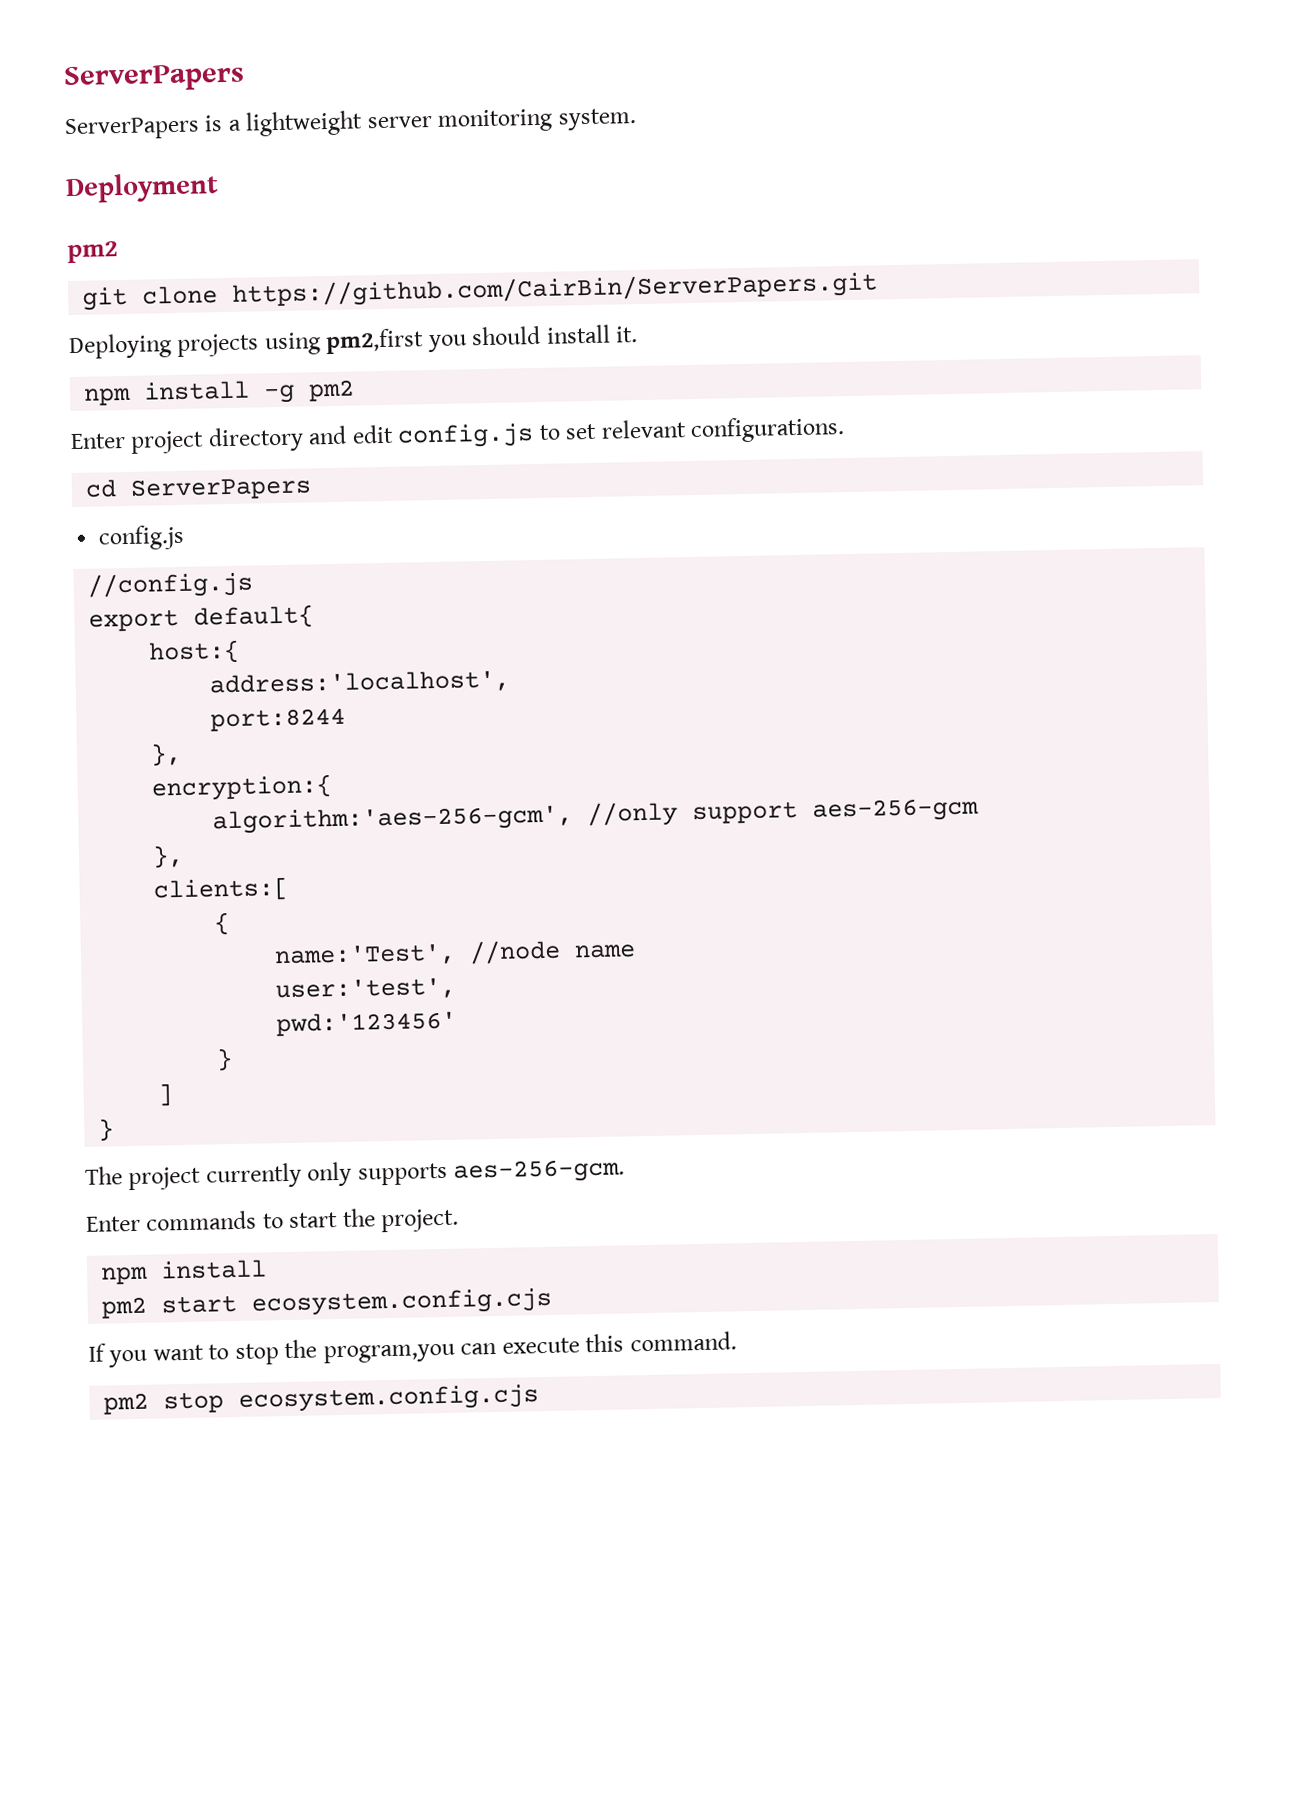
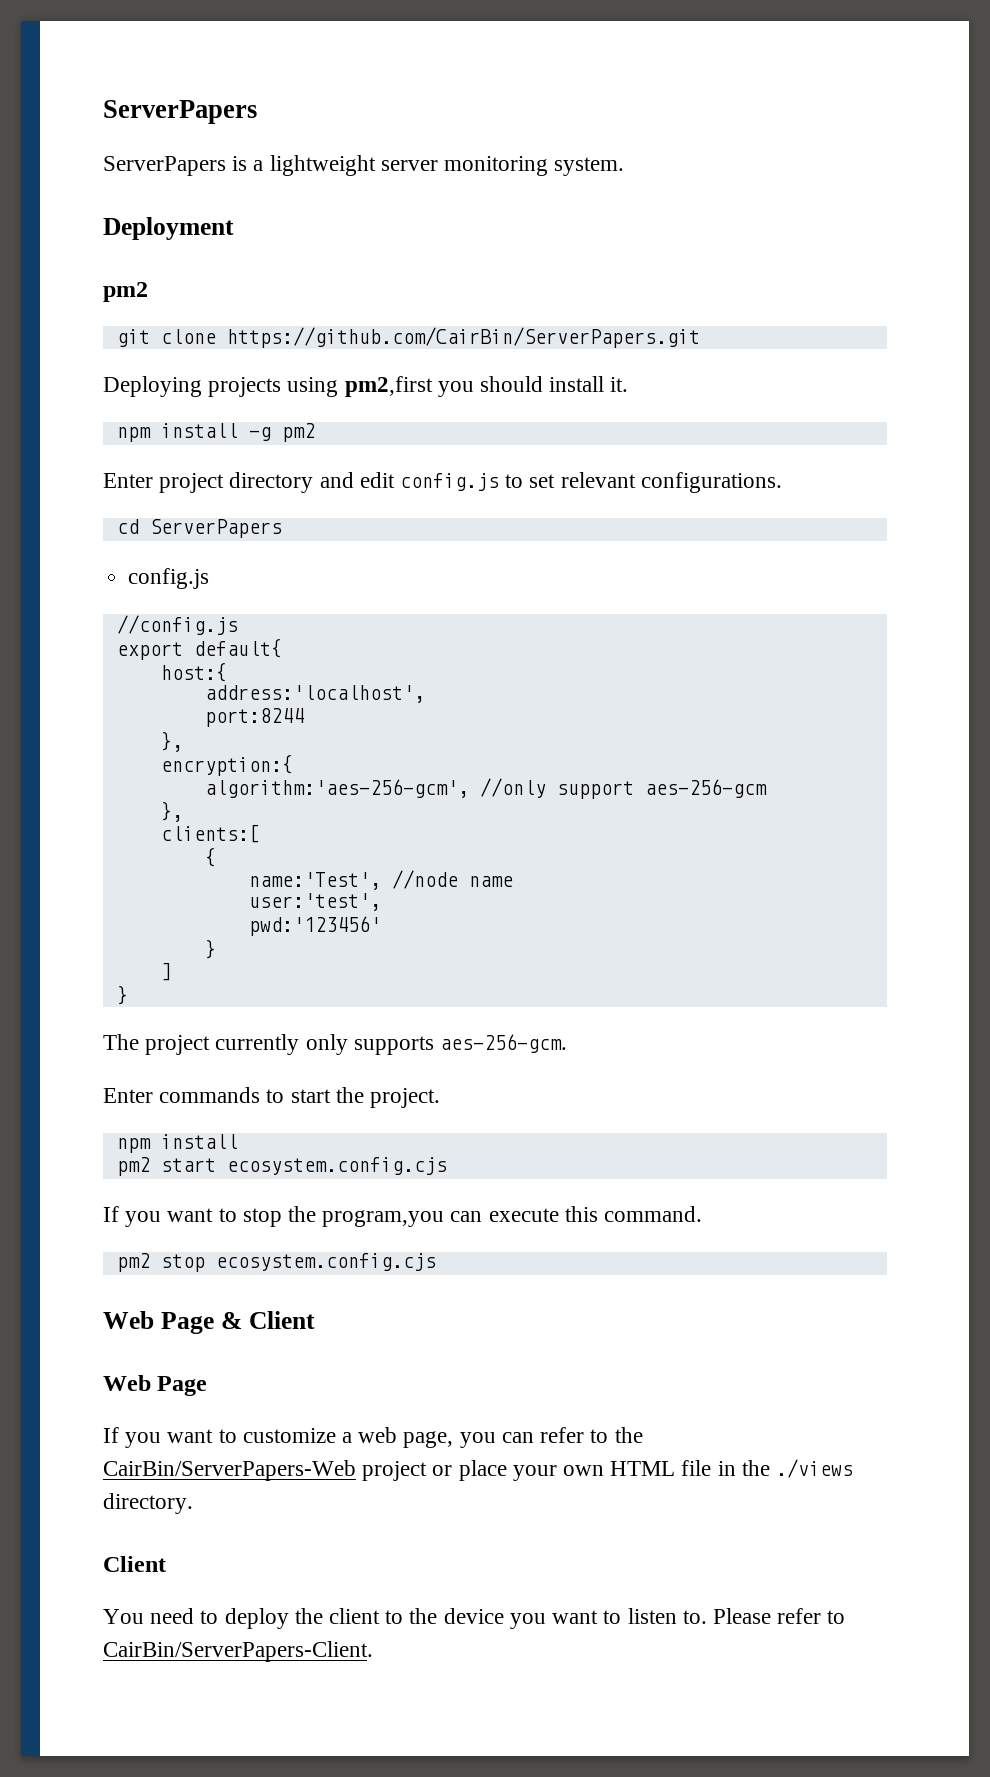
+ Web Page & Client
+ Web Page
+ If you want to customize a web page, you can refer to the CairBin/ServerPapers-Web project or place your own HTML file in the ./views directory.
+ Client
+ You need to deploy the client to the device you want to listen to. Please refer to CairBin/ServerPapers-Client.

